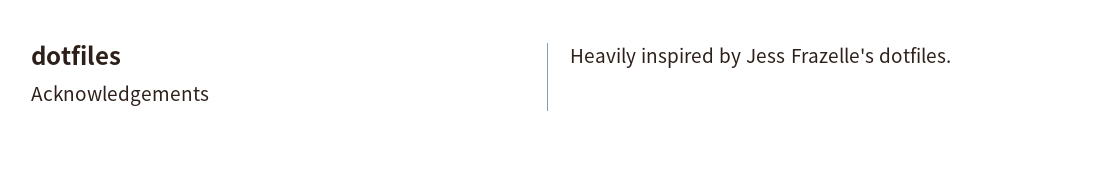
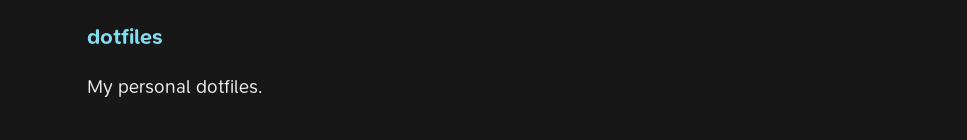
- Acknowledgements
- Heavily inspired by Jess Frazelle's dotfiles.
+ My personal dotfiles.

